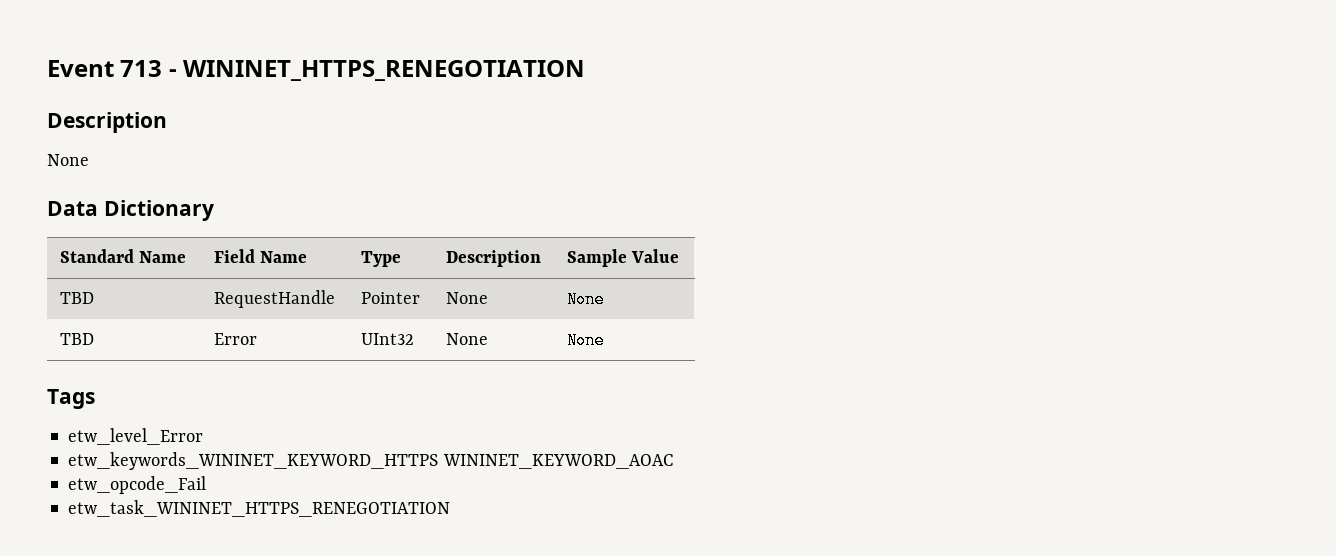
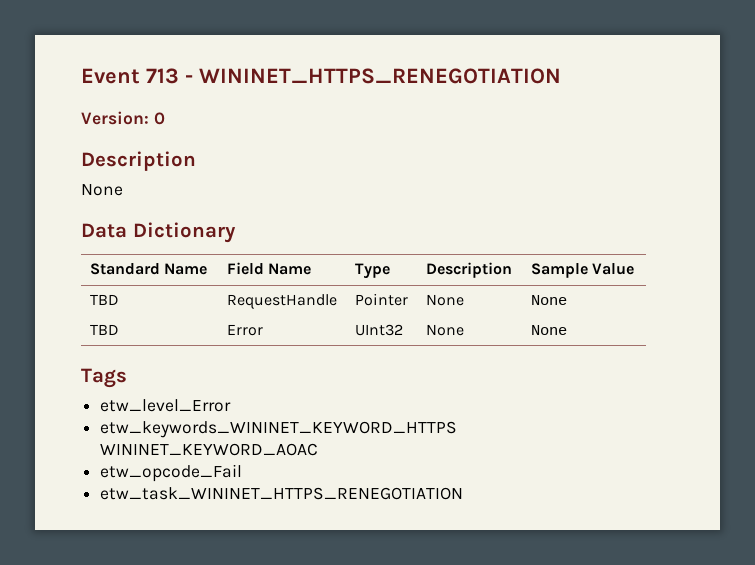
+ Version: 0

